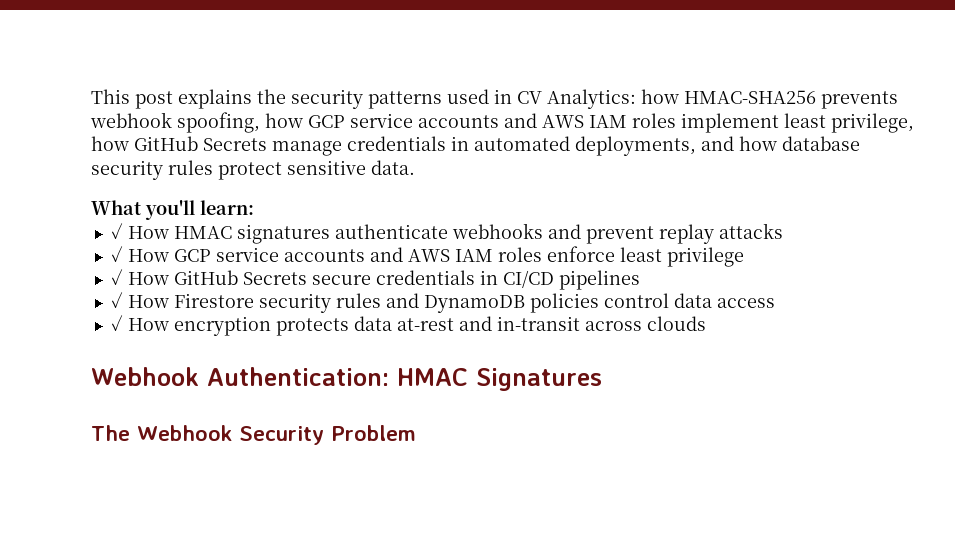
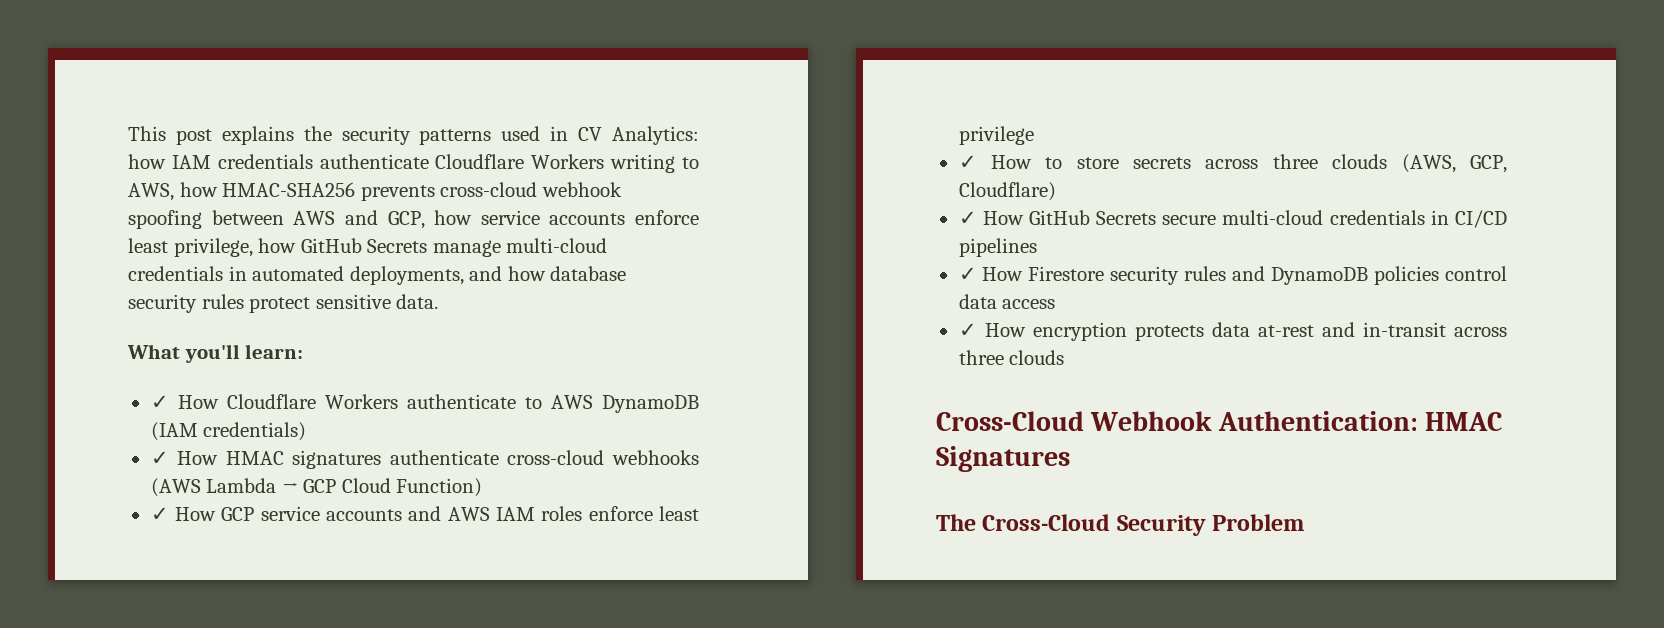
- This post explains the security patterns used in CV Analytics: how HMAC-SHA256 prevents webhook spoofing, how GCP service accounts and AWS IAM roles implement least privilege, how GitHub Secrets manage credentials in automated deployments, and how database security rules protect sensitive data.
+ This post explains the security patterns used in CV Analytics: how IAM credentials authenticate Cloudflare Workers writing to AWS, how HMAC-SHA256 prevents cross-cloud webhook spoofing between AWS and GCP, how service accounts enforce least privilege, how GitHub Secrets manage multi-cloud credentials in automated deployments, and how database security rules protect sensitive data.
+ ✓ How Cloudflare Workers authenticate to AWS DynamoDB (IAM credentials)
- ✓ How HMAC signatures authenticate webhooks and prevent replay attacks
+ ✓ How HMAC signatures authenticate cross-cloud webhooks (AWS Lambda → GCP Cloud Function)
+ ✓ How to store secrets across three clouds (AWS, GCP, Cloudflare)
- ✓ How GitHub Secrets secure credentials in CI/CD pipelines
+ ✓ How GitHub Secrets secure multi-cloud credentials in CI/CD pipelines
- ✓ How encryption protects data at-rest and in-transit across clouds
+ ✓ How encryption protects data at-rest and in-transit across three clouds
- Webhook Authentication: HMAC Signatures
+ Cross-Cloud Webhook Authentication: HMAC Signatures
- The Webhook Security Problem
+ The Cross-Cloud Security Problem

